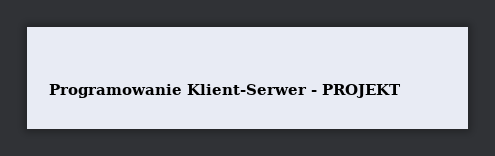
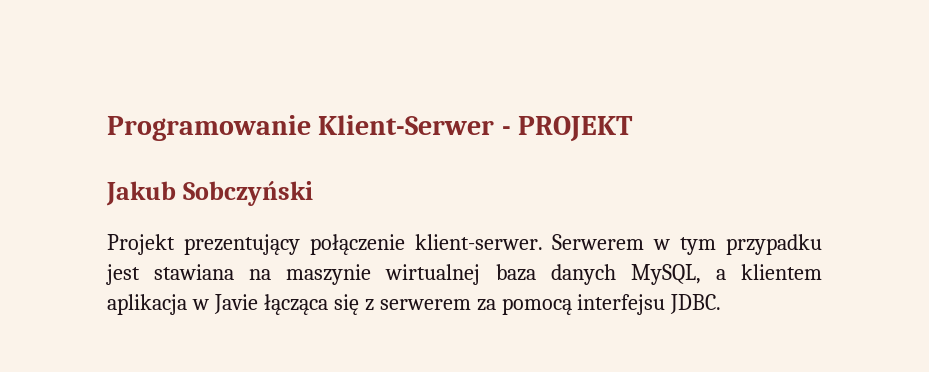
+ Jakub Sobczyński
+ Projekt prezentujący połączenie klient-serwer. Serwerem w tym przypadku jest stawiana na maszynie wirtualnej baza danych MySQL, a klientem aplikacja w Javie łącząca się z serwerem za pomocą interfejsu JDBC.

